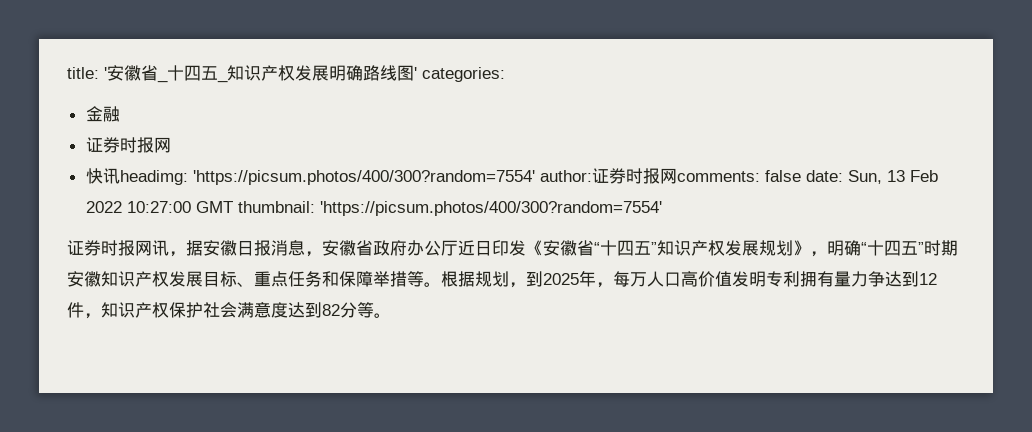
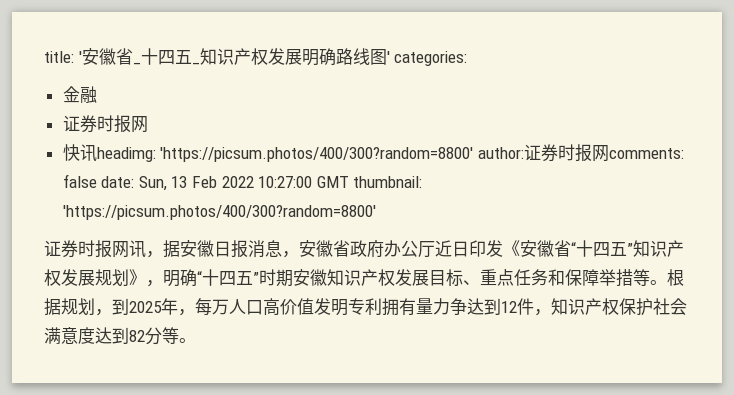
- 快讯headimg: 'https://picsum.photos/400/300?random=7554' author:证券时报网comments: false date: Sun, 13 Feb 2022 10:27:00 GMT thumbnail: 'https://picsum.photos/400/300?random=7554'
+ 快讯headimg: 'https://picsum.photos/400/300?random=8800' author:证券时报网comments: false date: Sun, 13 Feb 2022 10:27:00 GMT thumbnail: 'https://picsum.photos/400/300?random=8800'

